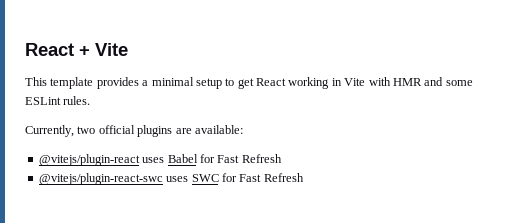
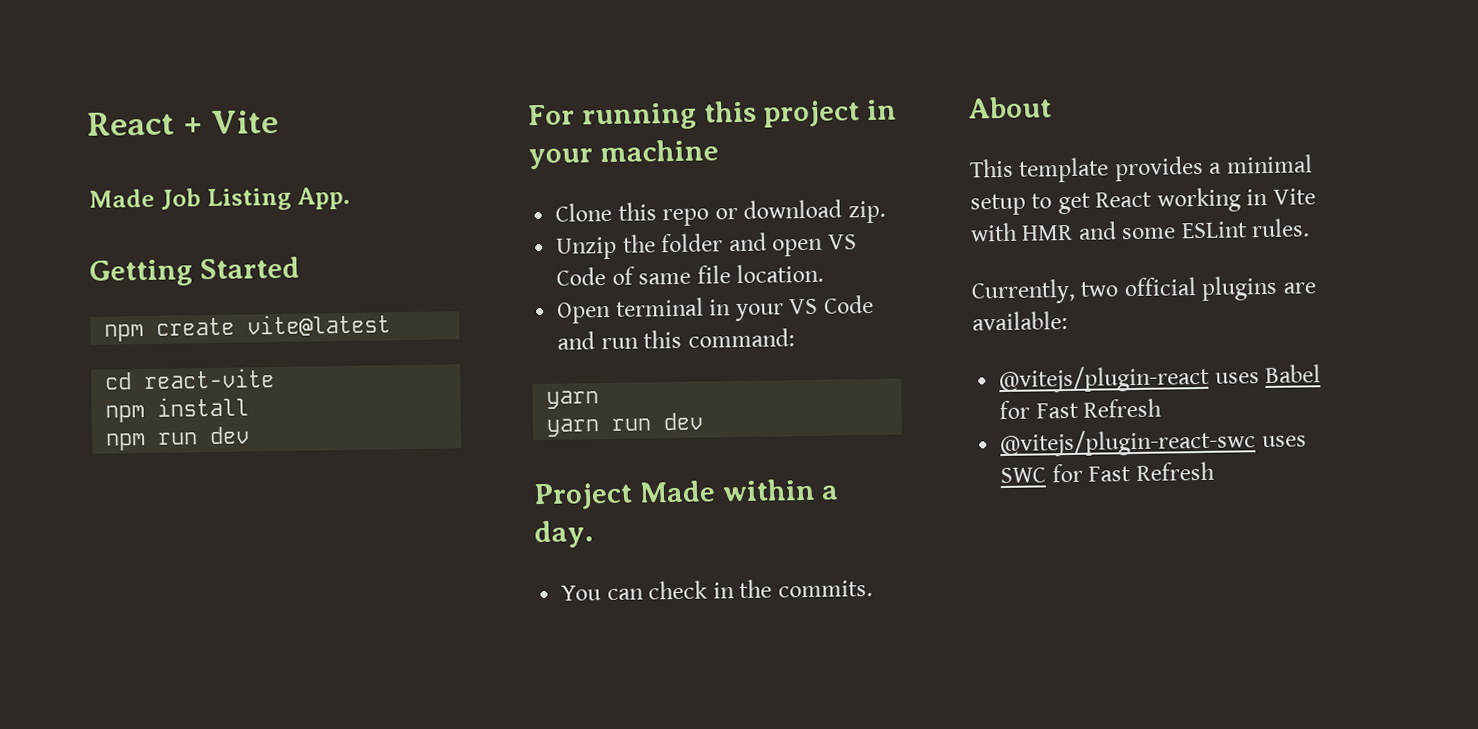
+ Made Job Listing App.
+ Getting Started
+ npm create vite@latest
+ cd react-vite
+ npm install
+ npm run dev
+ For running this project in your machine
+ Clone this repo or download zip.
+ Unzip the folder and open VS Code of same file location.
+ Open terminal in your VS Code and run this command:
+ yarn
+ yarn run dev
+ Project Made within a day.
+ You can check in the commits.
+ About

